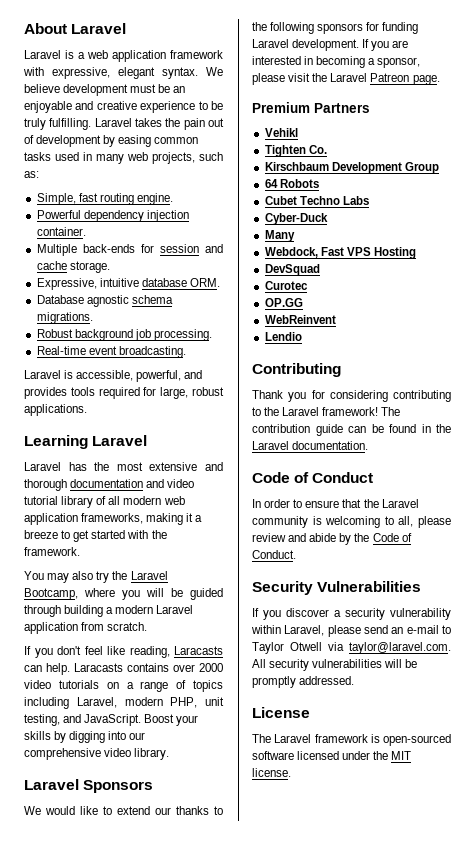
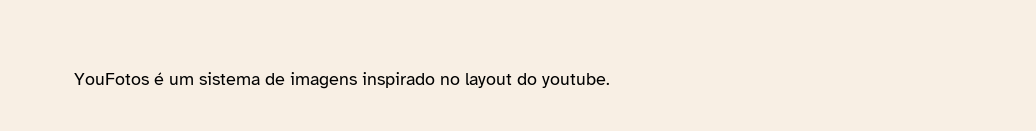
- About Laravel
- Laravel is a web application framework with expressive, elegant syntax. We believe development must be an enjoyable and creative experience to be truly fulfilling. Laravel takes the pain out of development by easing common tasks used in many web projects, such as:
- Simple, fast routing engine.
- Powerful dependency injection container.
- Multiple back-ends for session and cache storage.
- Expressive, intuitive database ORM.
- Database agnostic schema migrations.
- Robust background job processing.
- Real-time event broadcasting.
- Laravel is accessible, powerful, and provides tools required for large, robust applications.
- Learning Laravel
- Laravel has the most extensive and thorough documentation and video tutorial library of all modern web application frameworks, making it a breeze to get started with the framework.
- You may also try the Laravel Bootcamp, where you will be guided through building a modern Laravel application from scratch.
- If you don't feel like reading, Laracasts can help. Laracasts contains over 2000 video tutorials on a range of topics including Laravel, modern PHP, unit testing, and JavaScript. Boost your skills by digging into our comprehensive video library.
- Laravel Sponsors
- We would like to extend our thanks to the following sponsors for funding Laravel development. If you are interested in becoming a sponsor, please visit the Laravel Patreon page.
- Premium Partners
- Vehikl
- Tighten Co.
- Kirschbaum Development Group
- 64 Robots
- Cubet Techno Labs
- Cyber-Duck
- Many
- Webdock, Fast VPS Hosting
- DevSquad
- Curotec
- OP.GG
- WebReinvent
- Lendio
- Contributing
- Thank you for considering contributing to the Laravel framework! The contribution guide can be found in the Laravel documentation.
- Code of Conduct
- In order to ensure that the Laravel community is welcoming to all, please review and abide by the Code of Conduct.
- Security Vulnerabilities
- If you discover a security vulnerability within Laravel, please send an e-mail to Taylor Otwell via taylor@laravel.com. All security vulnerabilities will be promptly addressed.
- License
- The Laravel framework is open-sourced software licensed under the MIT license.
+ YouFotos é um sistema de imagens inspirado no layout do youtube.

